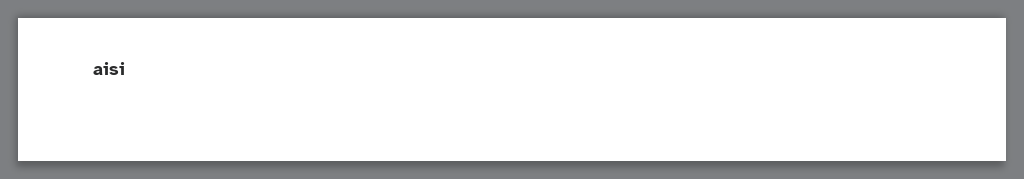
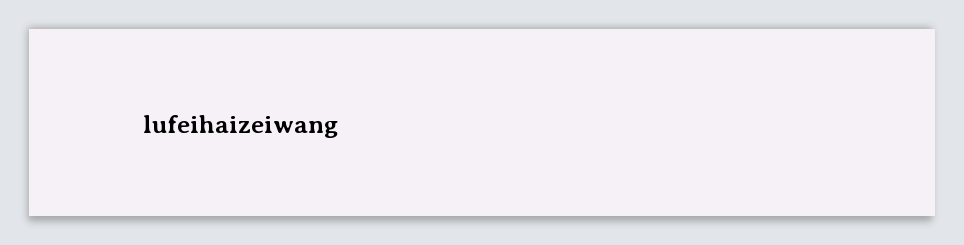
- aisi
+ lufeihaizeiwang

